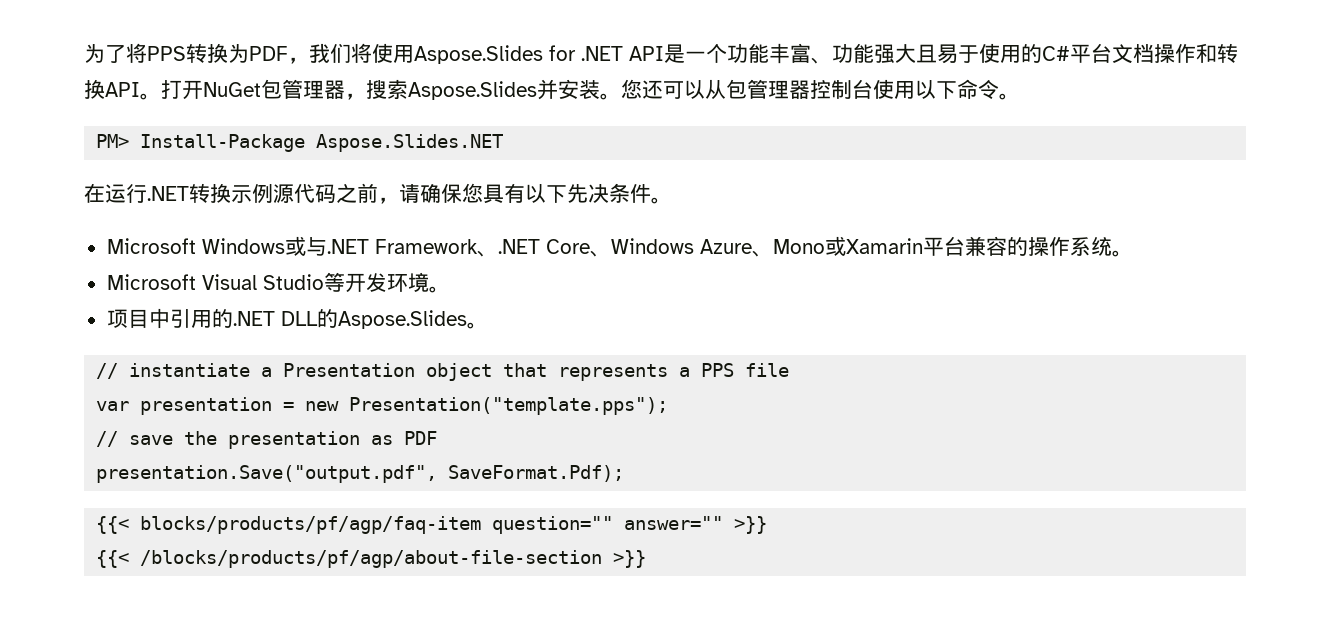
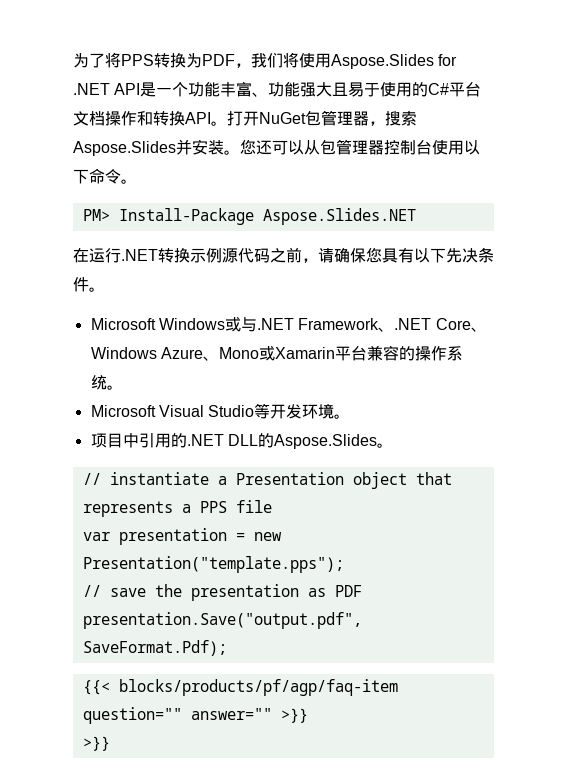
  {{< blocks/products/pf/agp/faq-item question="" answer="" >}}
- {{< /blocks/products/pf/agp/about-file-section >}}
+ >}}

